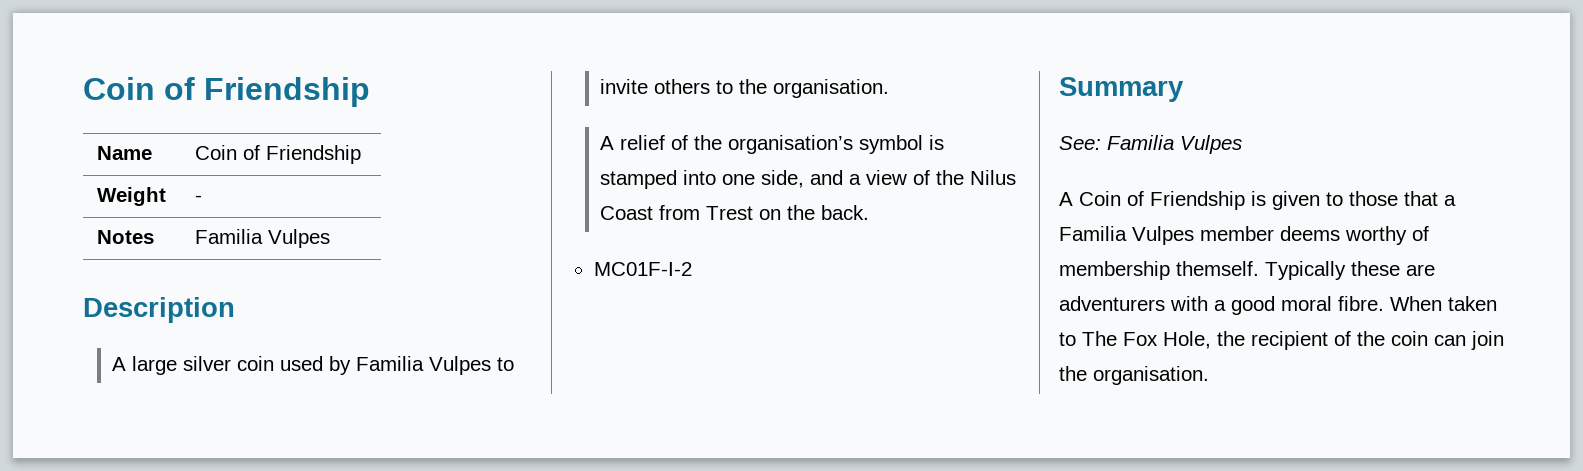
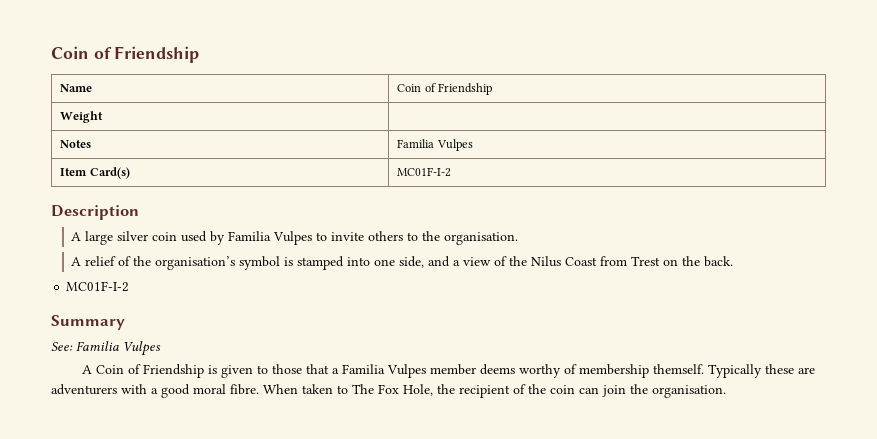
- Weight | -
+ Weight |
+ Item Card(s) | MC01F-I-2

